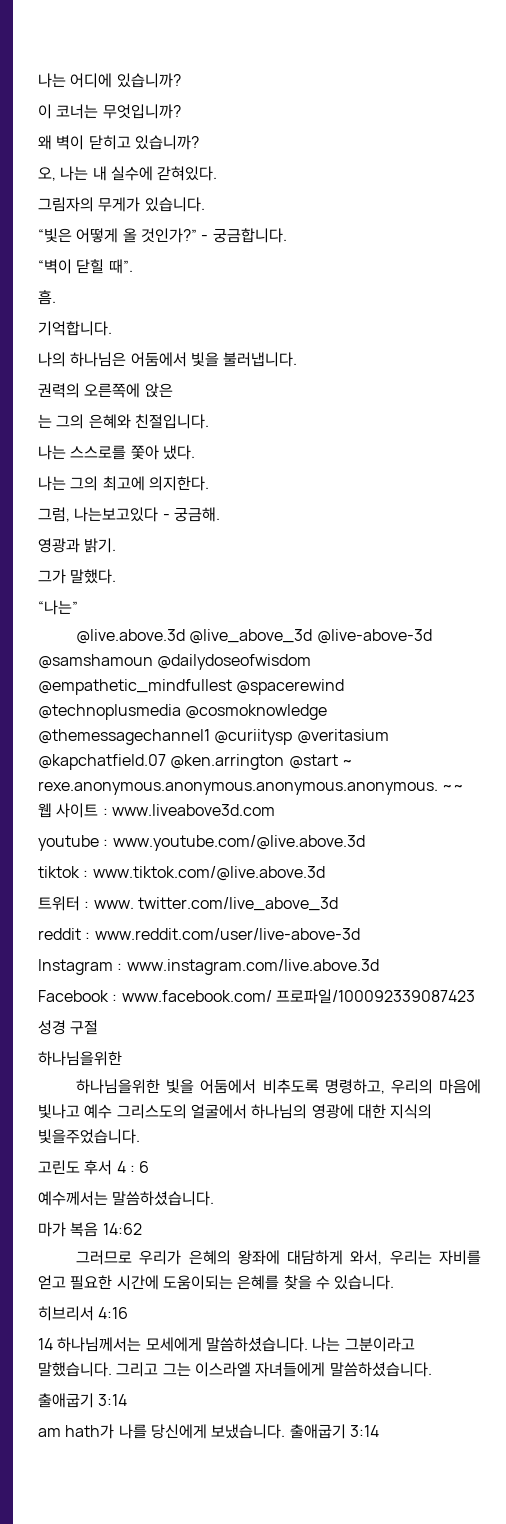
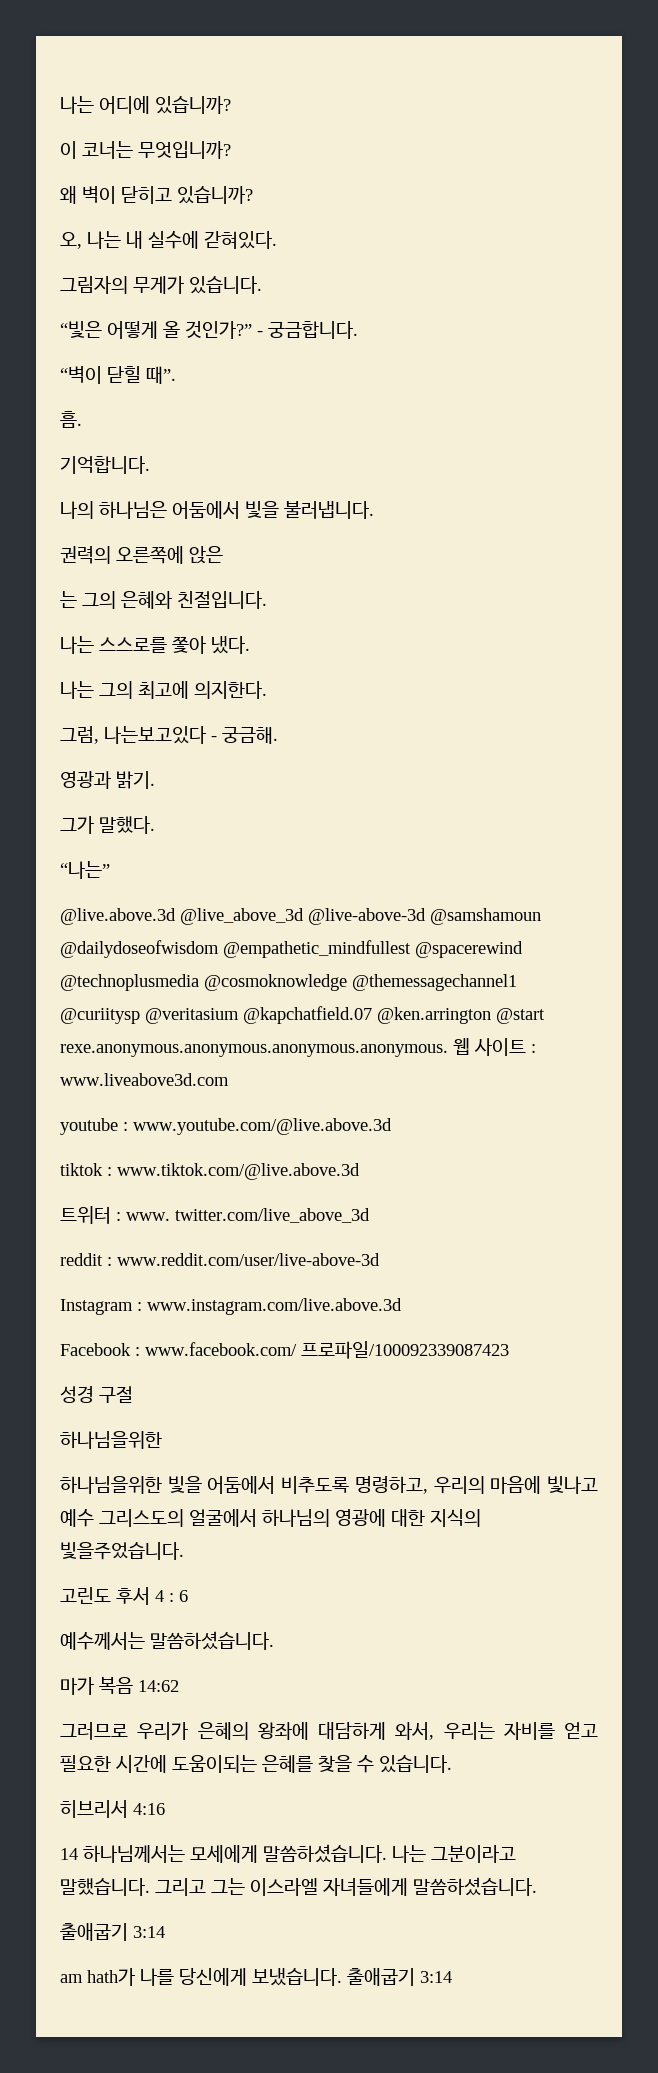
- @live.above.3d @live_above_3d @live-above-3d @samshamoun @dailydoseofwisdom @empathetic_mindfullest @spacerewind @technoplusmedia @cosmoknowledge @themessagechannel1 @curiitysp @veritasium @kapchatfield.07 @ken.arrington @start ~ rexe.anonymous.anonymous.anonymous.anonymous. ~~ 웹 사이트 : www.liveabove3d.com
+ @live.above.3d @live_above_3d @live-above-3d @samshamoun @dailydoseofwisdom @empathetic_mindfullest @spacerewind @technoplusmedia @cosmoknowledge @themessagechannel1 @curiitysp @veritasium @kapchatfield.07 @ken.arrington @start rexe.anonymous.anonymous.anonymous.anonymous. 웹 사이트 : www.liveabove3d.com

